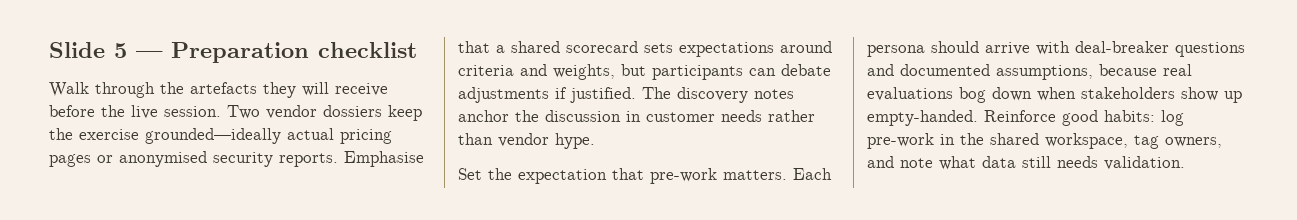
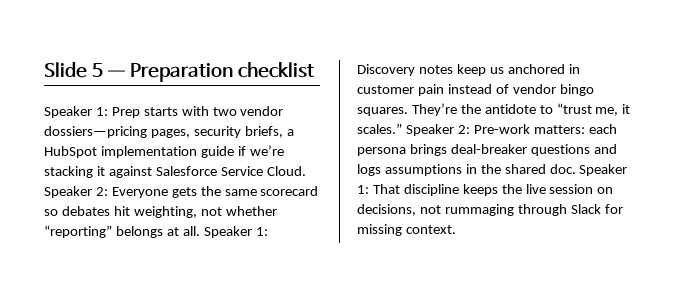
- Walk through the artefacts they will receive before the live session. Two vendor dossiers keep the exercise grounded—ideally actual pricing pages or anonymised security reports. Emphasise that a shared scorecard sets expectations around criteria and weights, but participants can debate adjustments if justified. The discovery notes anchor the discussion in customer needs rather than vendor hype.
- Set the expectation that pre-work matters. Each persona should arrive with deal-breaker questions and documented assumptions, because real evaluations bog down when stakeholders show up empty-handed. Reinforce good habits: log pre-work in the shared workspace, tag owners, and note what data still needs validation.
+ Speaker 1: Prep starts with two vendor dossiers—pricing pages, security briefs, a HubSpot implementation guide if we’re stacking it against Salesforce Service Cloud. Speaker 2: Everyone gets the same scorecard so debates hit weighting, not whether “reporting” belongs at all. Speaker 1: Discovery notes keep us anchored in customer pain instead of vendor bingo squares. They’re the antidote to “trust me, it scales.” Speaker 2: Pre-work matters: each persona brings deal-breaker questions and logs assumptions in the shared doc. Speaker 1: That discipline keeps the live session on decisions, not rummaging through Slack for missing context.

